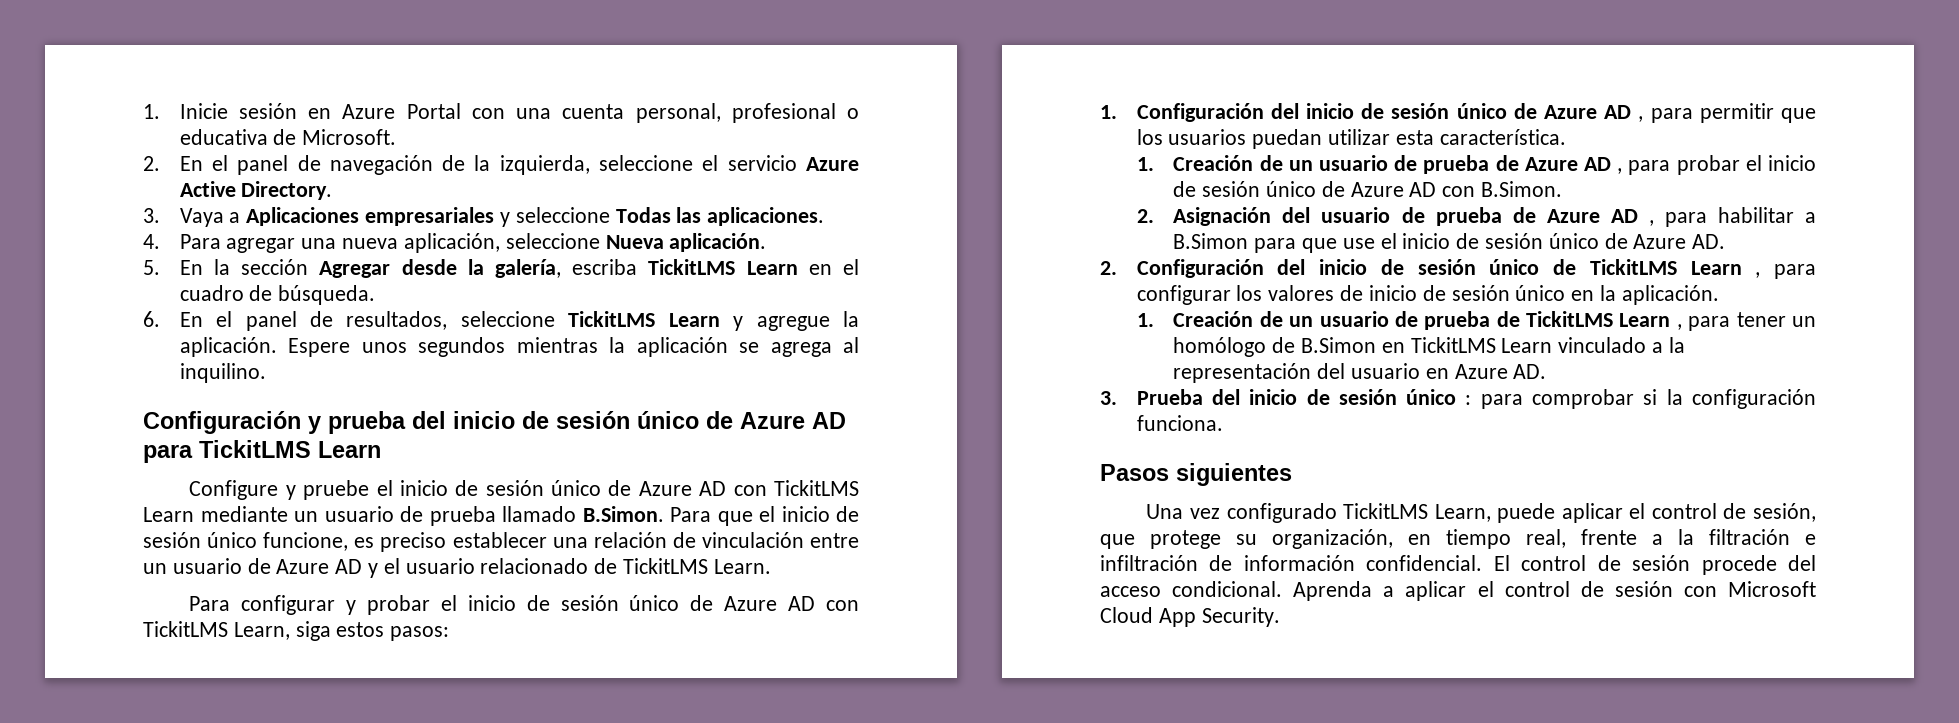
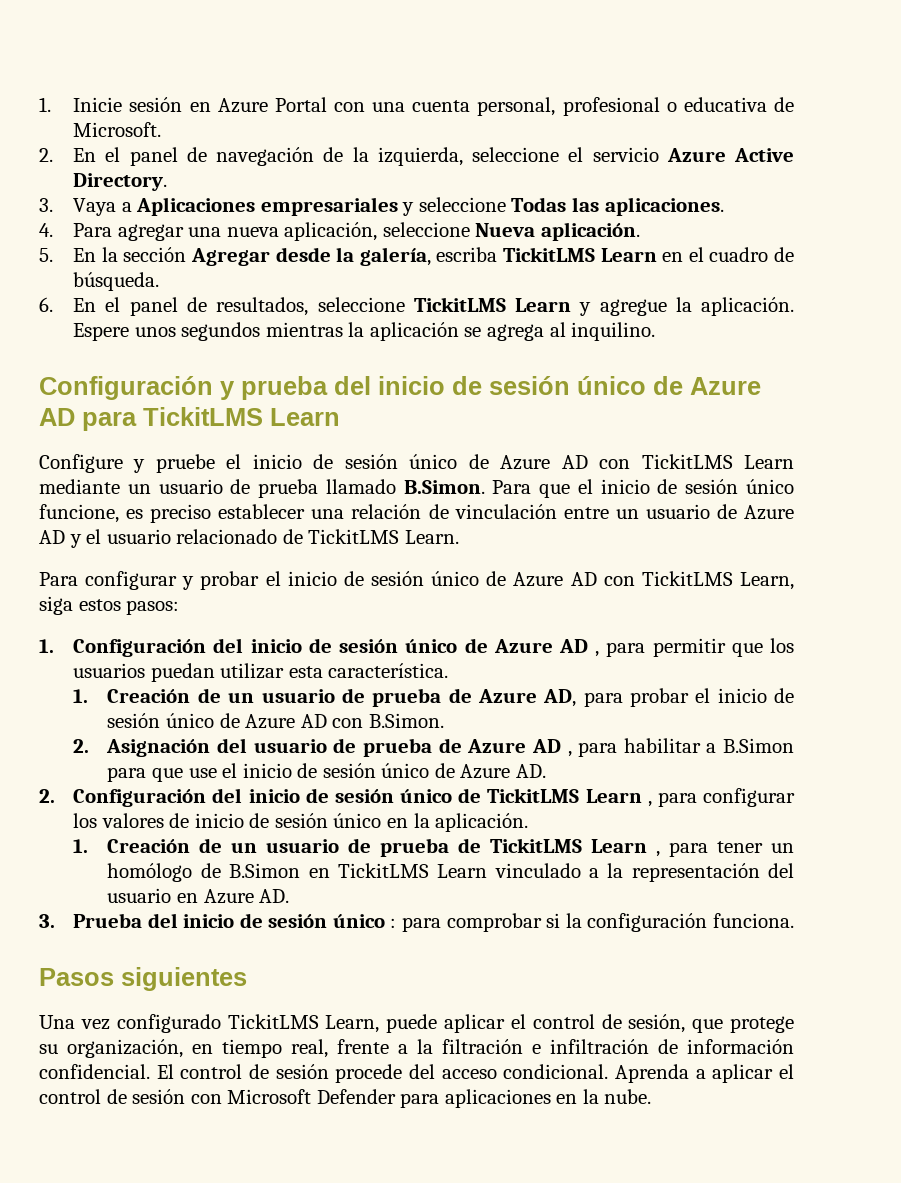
- 1. Creación de un usuario de prueba de Azure AD , para probar el inicio de sesión único de Azure AD con B.Simon.
+ 1. Creación de un usuario de prueba de Azure AD, para probar el inicio de sesión único de Azure AD con B.Simon.
- Aprenda a aplicar el control de sesión con Microsoft Cloud App Security.
+ Aprenda a aplicar el control de sesión con Microsoft Defender para aplicaciones en la nube.

